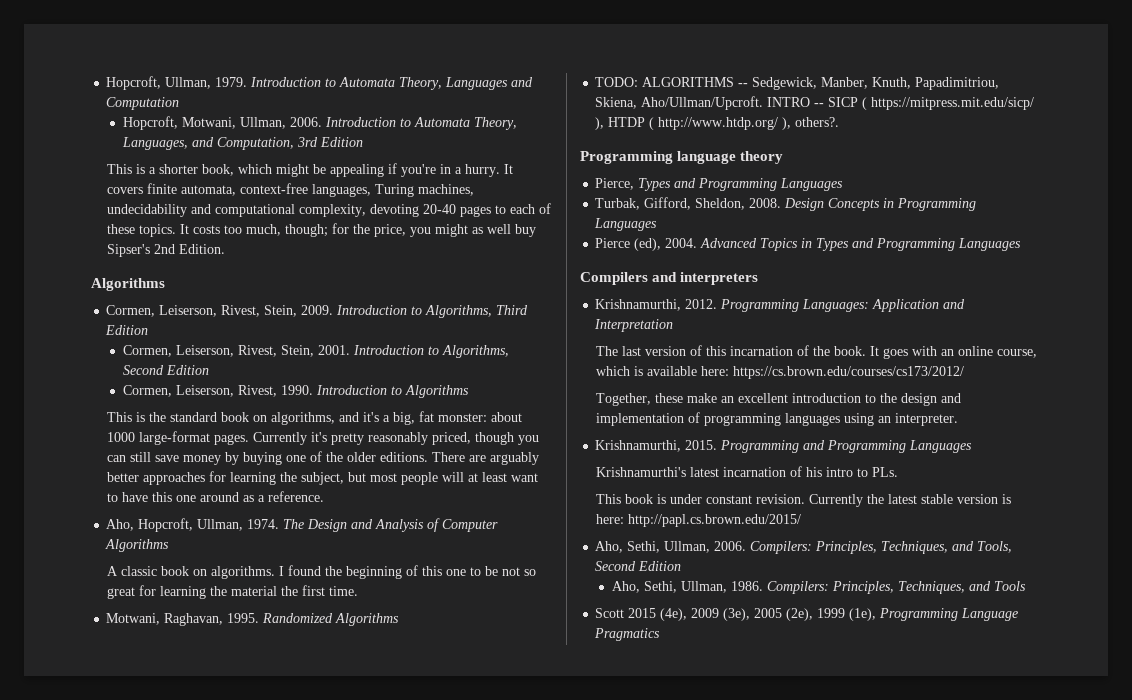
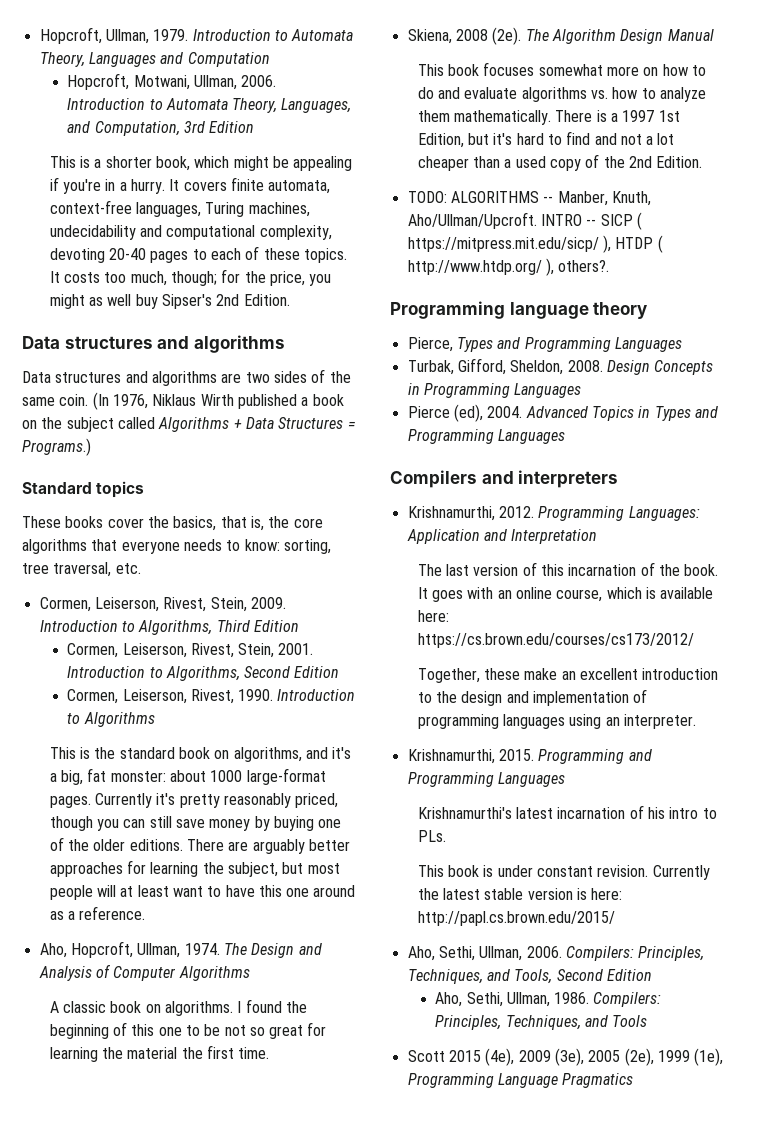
  It costs too much, though; for the price, you might as well buy Sipser's 2nd Edition.
- Algorithms
+ Data structures and algorithms
+ Data structures and algorithms are two sides of the same coin. (In 1976, Niklaus Wirth published a book on the subject called Algorithms + Data Structures = Programs.)
+ Standard topics
+ These books cover the basics, that is, the core algorithms that everyone needs to know: sorting, tree traversal, etc.
- Motwani, Raghavan, 1995. Randomized Algorithms
+ Skiena, 2008 (2e). The Algorithm Design Manual
+ This book focuses somewhat more on how to do and evaluate algorithms vs. how to analyze them mathematically. There is a 1997 1st Edition, but it's hard to find and not a lot cheaper than a used copy of the 2nd Edition.
- TODO: ALGORITHMS -- Sedgewick, Manber, Knuth, Papadimitriou, Skiena, Aho/Ullman/Upcroft.
+ TODO: ALGORITHMS -- Manber, Knuth, Aho/Ullman/Upcroft.

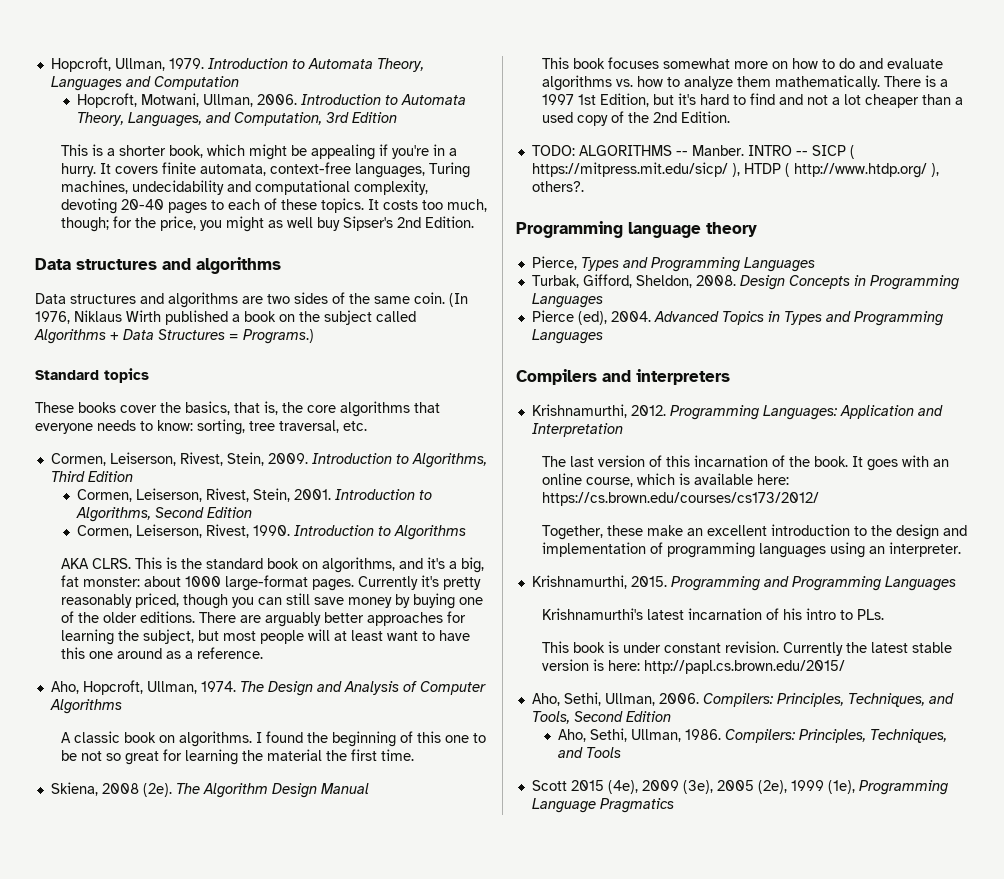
+ AKA CLRS.
- TODO: ALGORITHMS -- Manber, Knuth, Aho/Ullman/Upcroft.
+ TODO: ALGORITHMS -- Manber.

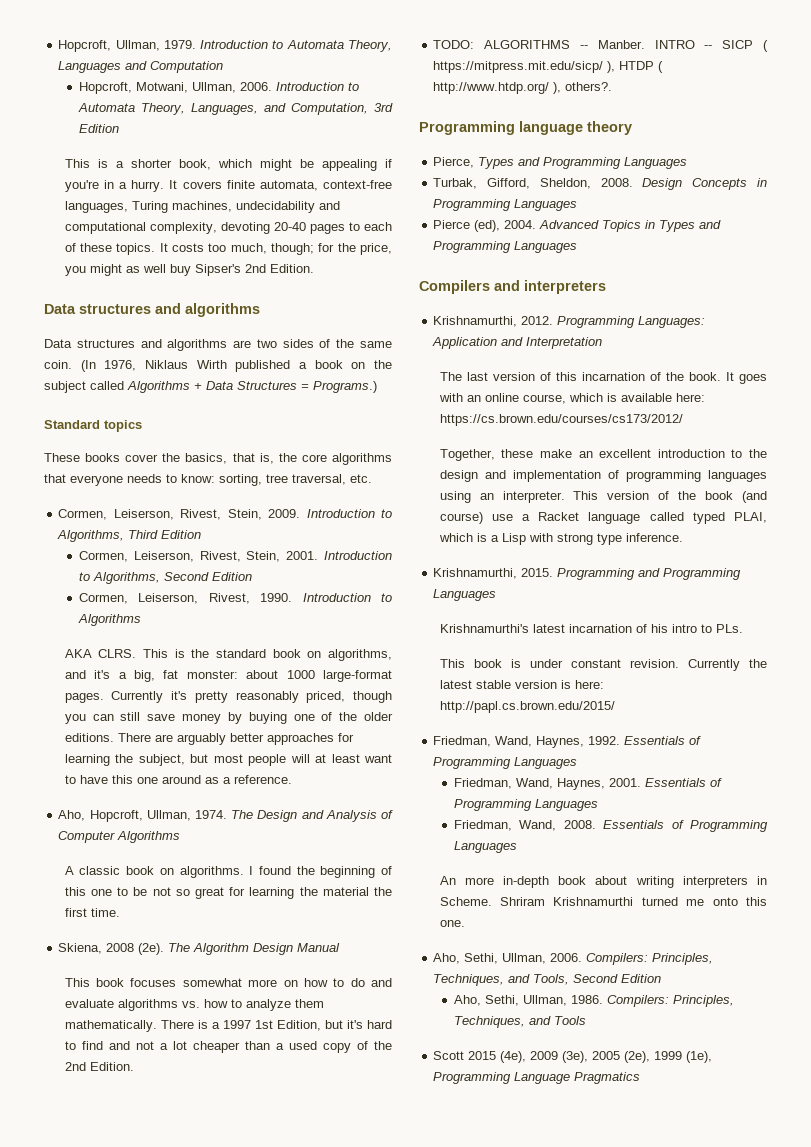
+ This version of the book (and course) use a Racket language called typed PLAI, which is a Lisp with strong type inference.
+ Friedman, Wand, Haynes, 1992. Essentials of Programming Languages
+ Friedman, Wand, Haynes, 2001. Essentials of Programming Languages
+ Friedman, Wand, 2008. Essentials of Programming Languages
+ An more in-depth book about writing interpreters in Scheme. Shriram Krishnamurthi turned me onto this one.

